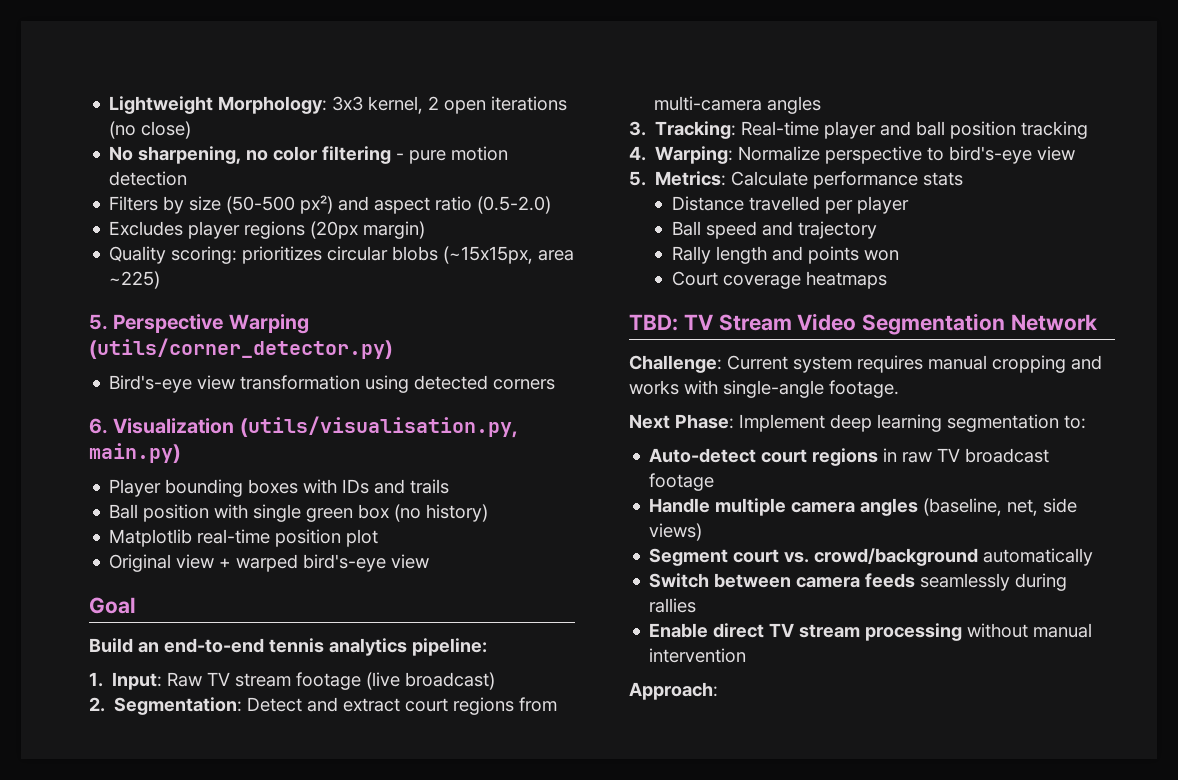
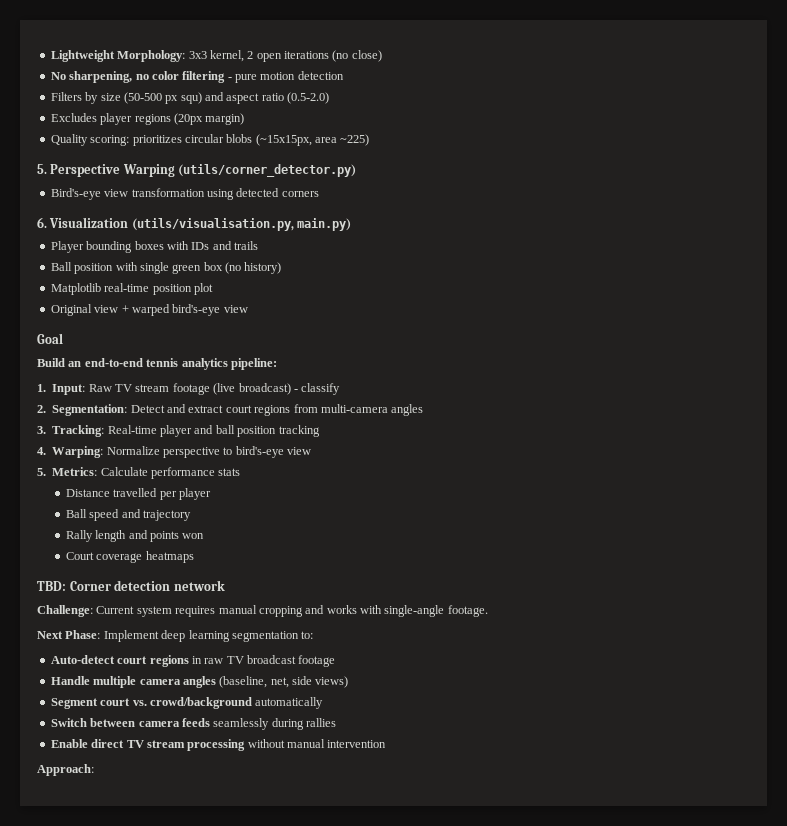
- Filters by size (50-500 px²) and aspect ratio (0.5-2.0)
+ Filters by size (50-500 px squ) and aspect ratio (0.5-2.0)
- 1. Input: Raw TV stream footage (live broadcast)
+ 1. Input: Raw TV stream footage (live broadcast) - classify
- TBD: TV Stream Video Segmentation Network
+ TBD: Corner detection network

